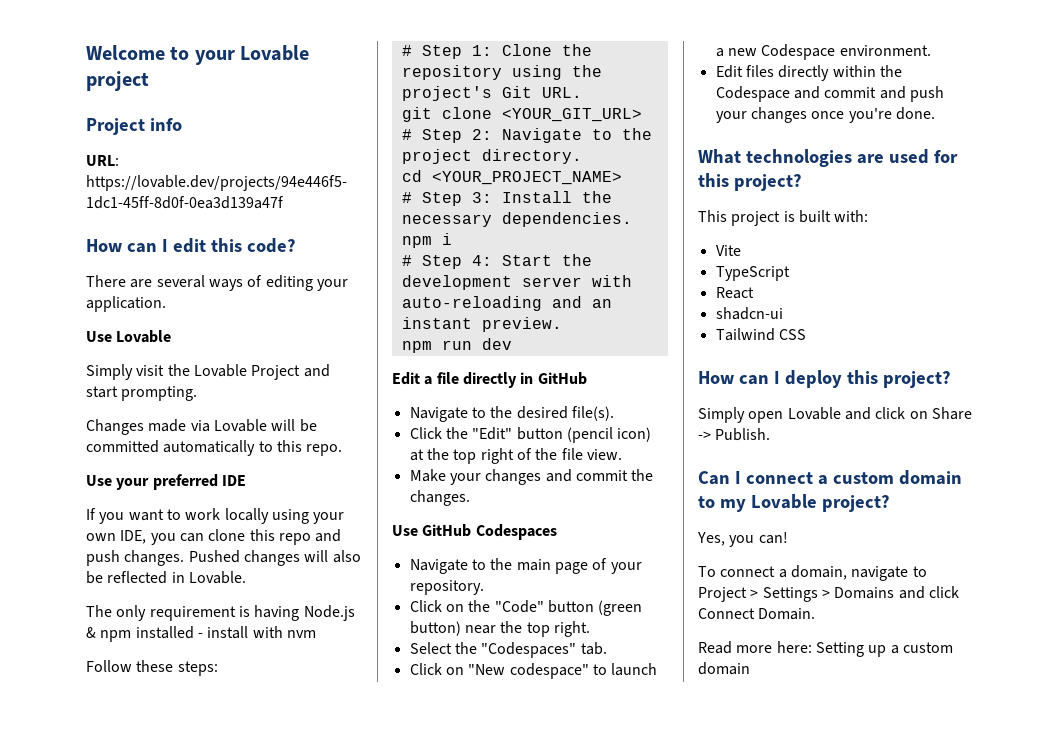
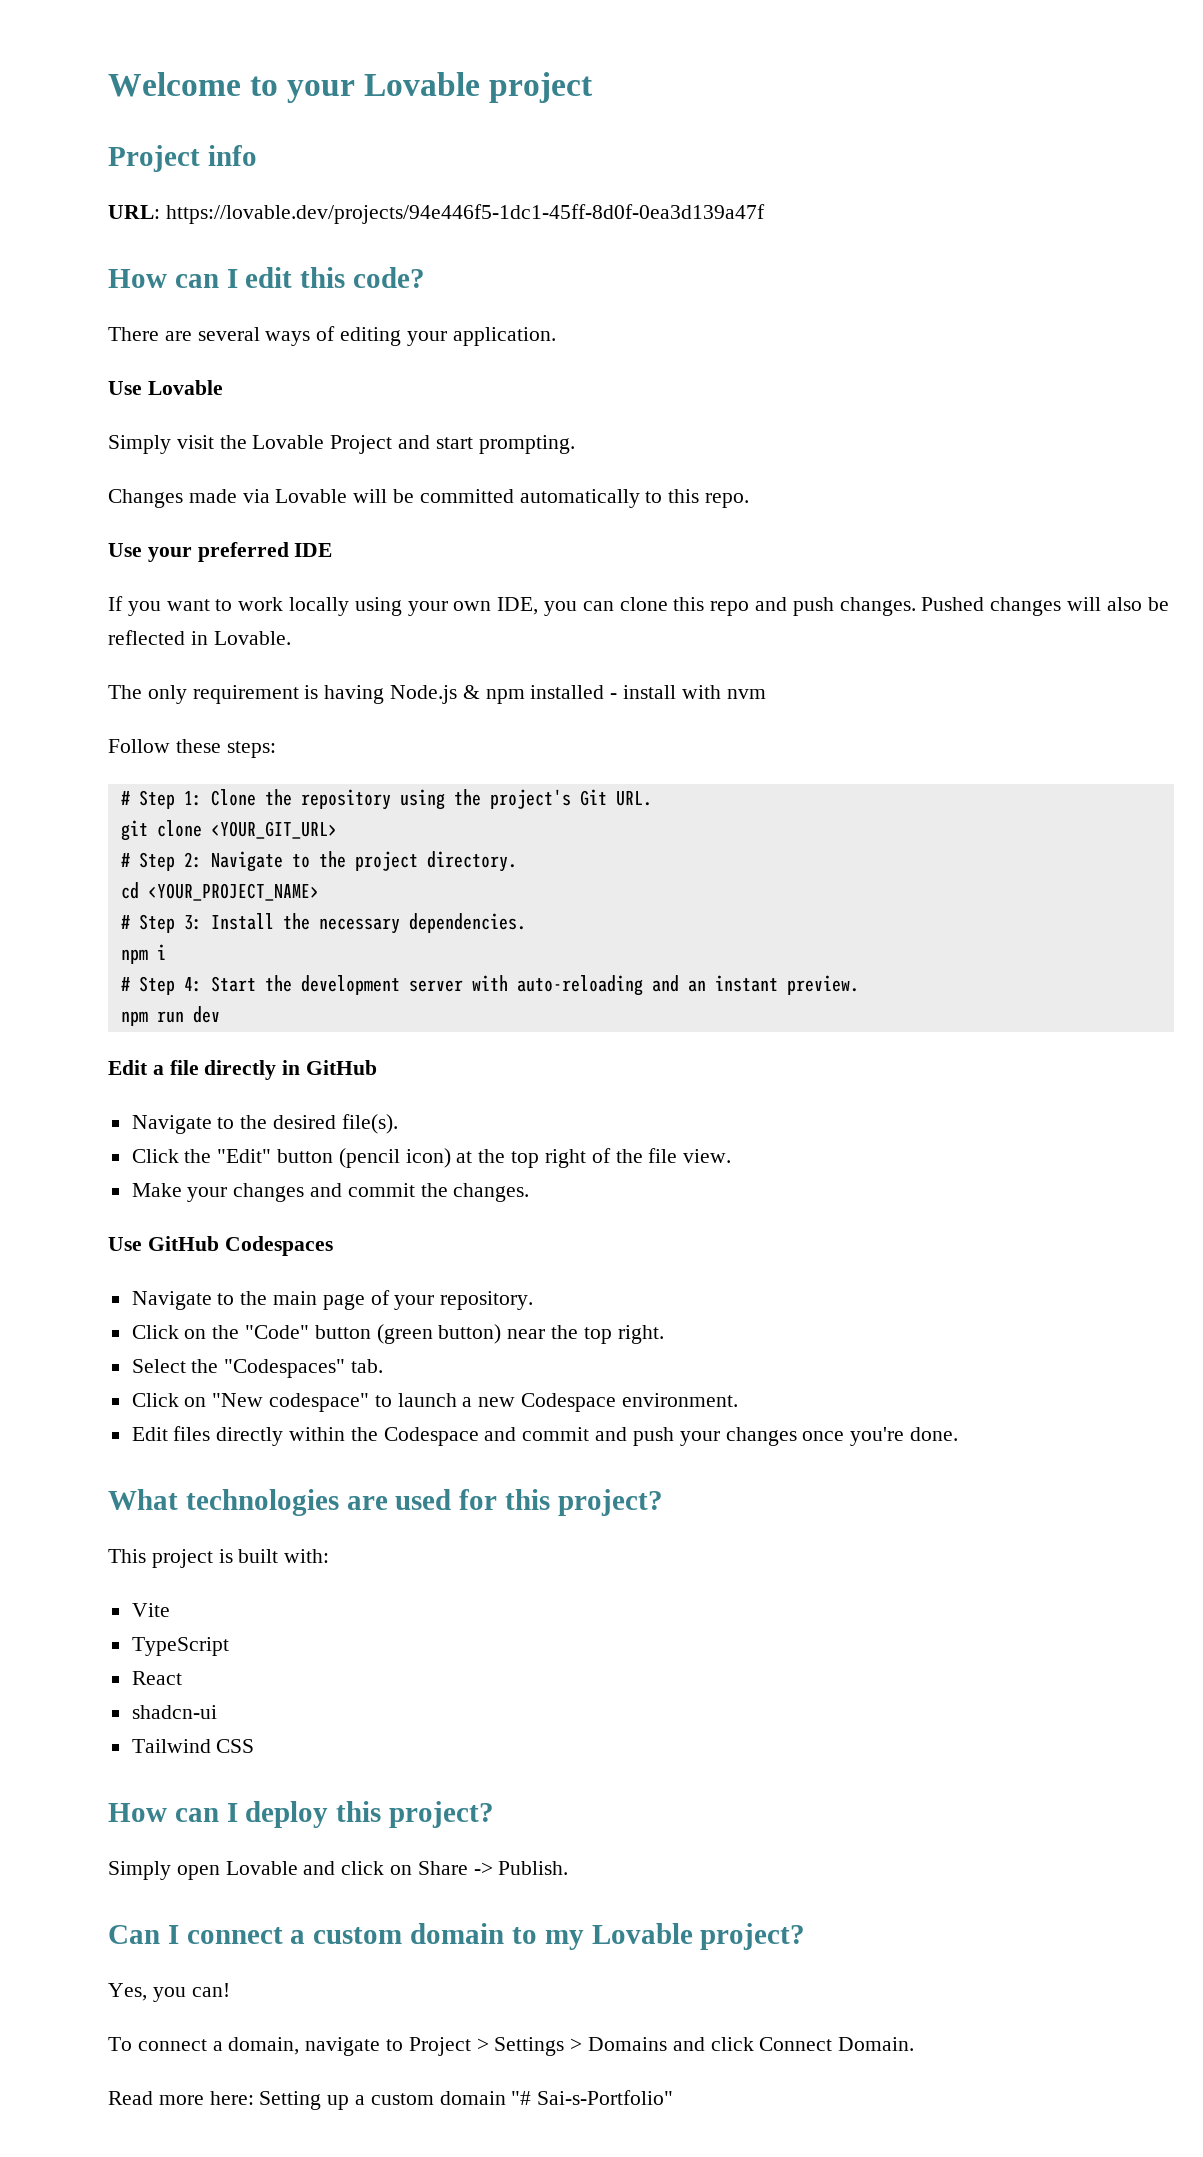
- Read more here: Setting up a custom domain
+ Read more here: Setting up a custom domain "# Sai-s-Portfolio"

